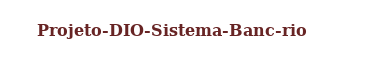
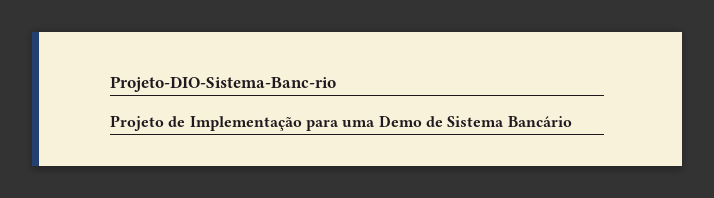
+ Projeto de Implementação para uma Demo de Sistema Bancário

